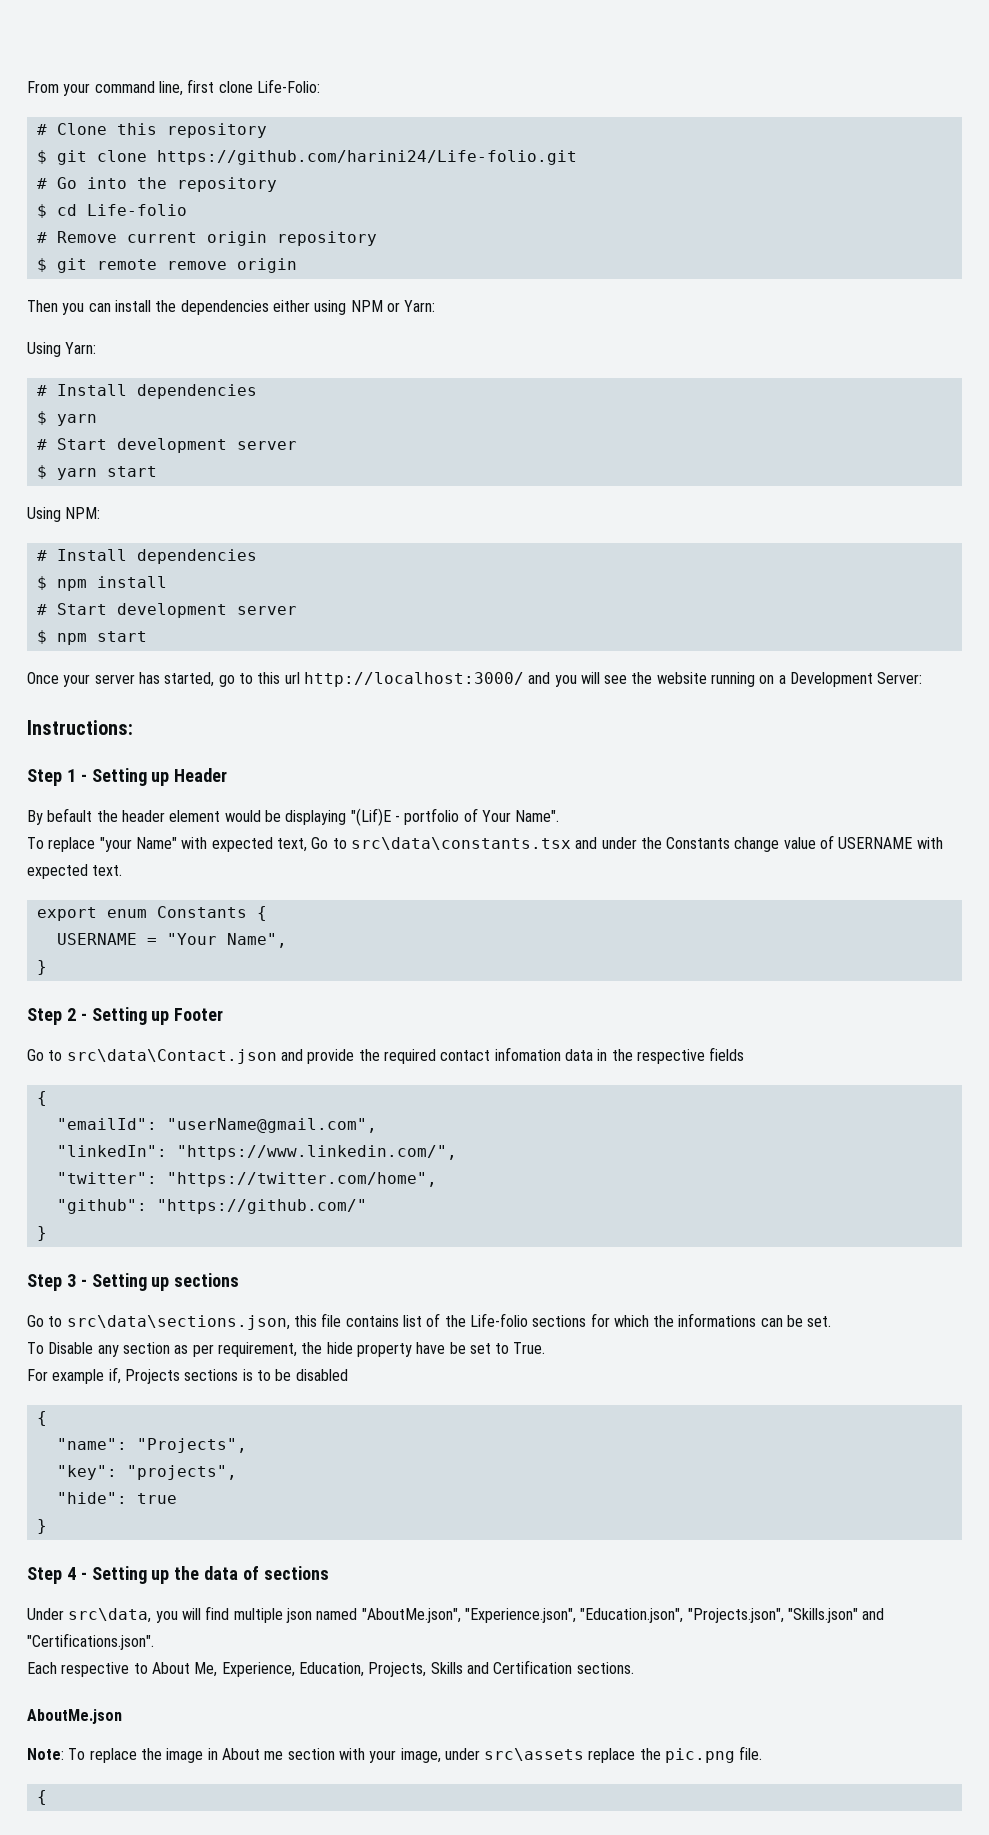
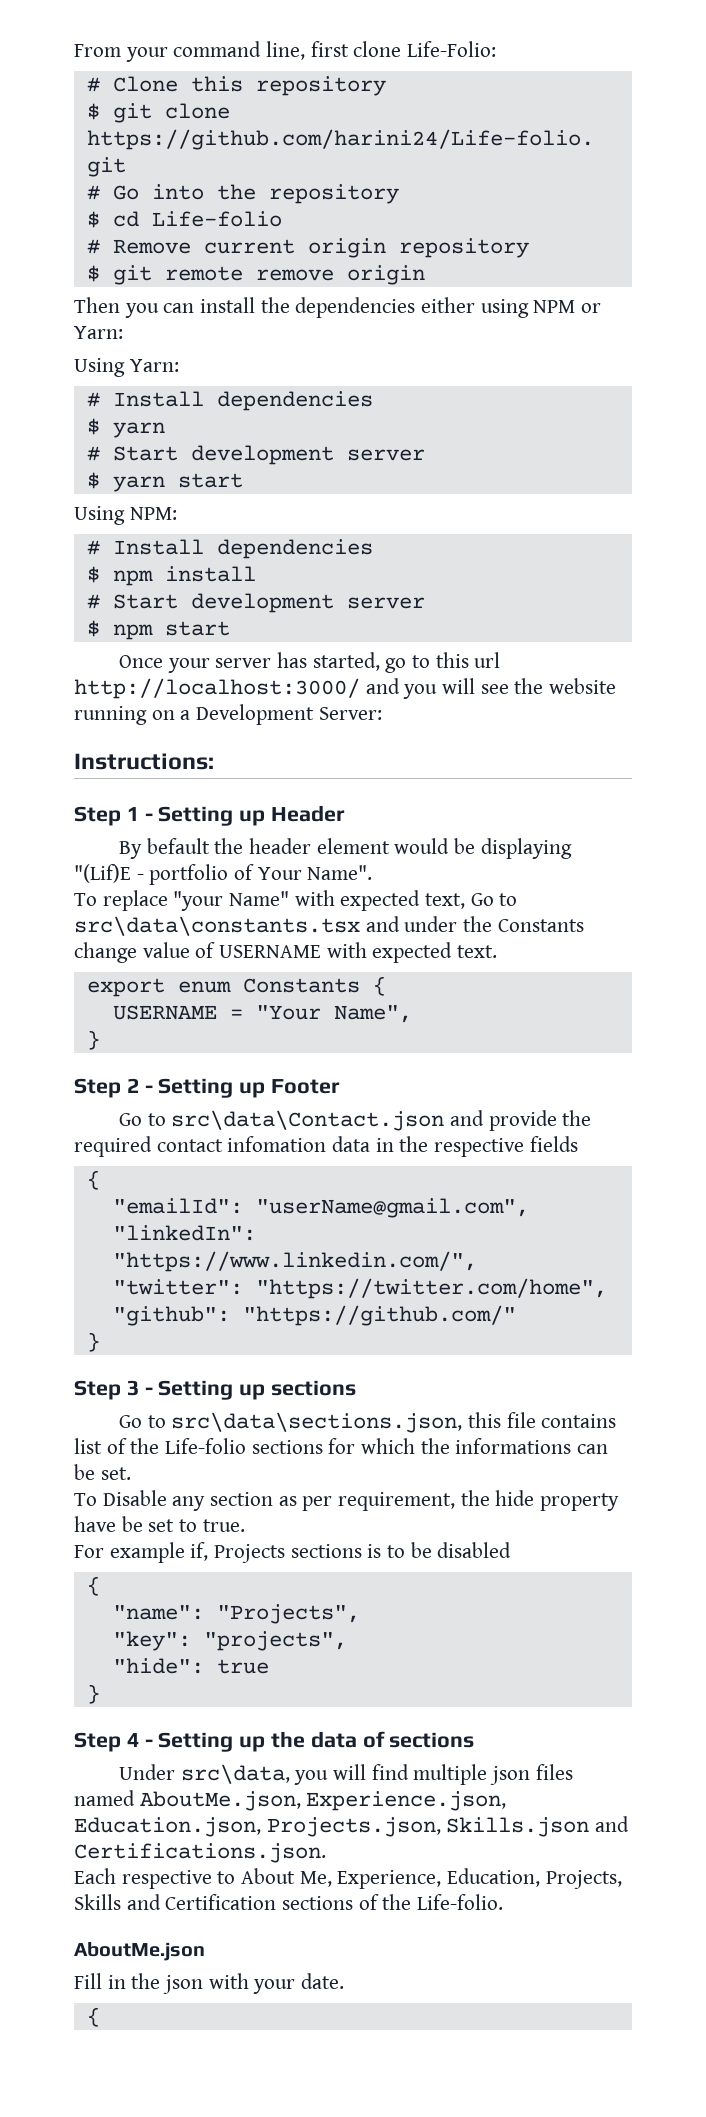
- To Disable any section as per requirement, the hide property have be set to True.
+ To Disable any section as per requirement, the hide property have be set to true.
- Under src\data, you will find multiple json named "AboutMe.json", "Experience.json", "Education.json", "Projects.json", "Skills.json" and "Certifications.json".
+ Under src\data, you will find multiple json files named AboutMe.json, Experience.json, Education.json, Projects.json, Skills.json and Certifications.json.
- Each respective to About Me, Experience, Education, Projects, Skills and Certification sections.
+ Each respective to About Me, Experience, Education, Projects, Skills and Certification sections of the Life-folio.
  AboutMe.json
- Note: To replace the image in About me section with your image, under src\assets replace the pic.png file.
+ Fill in the json with your date.

